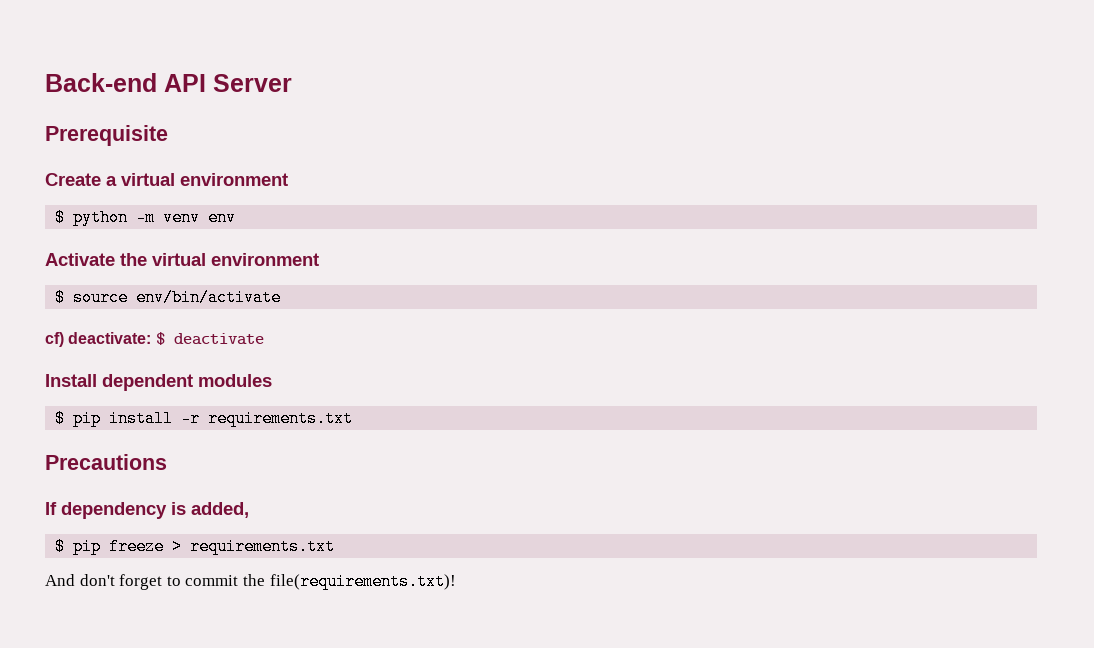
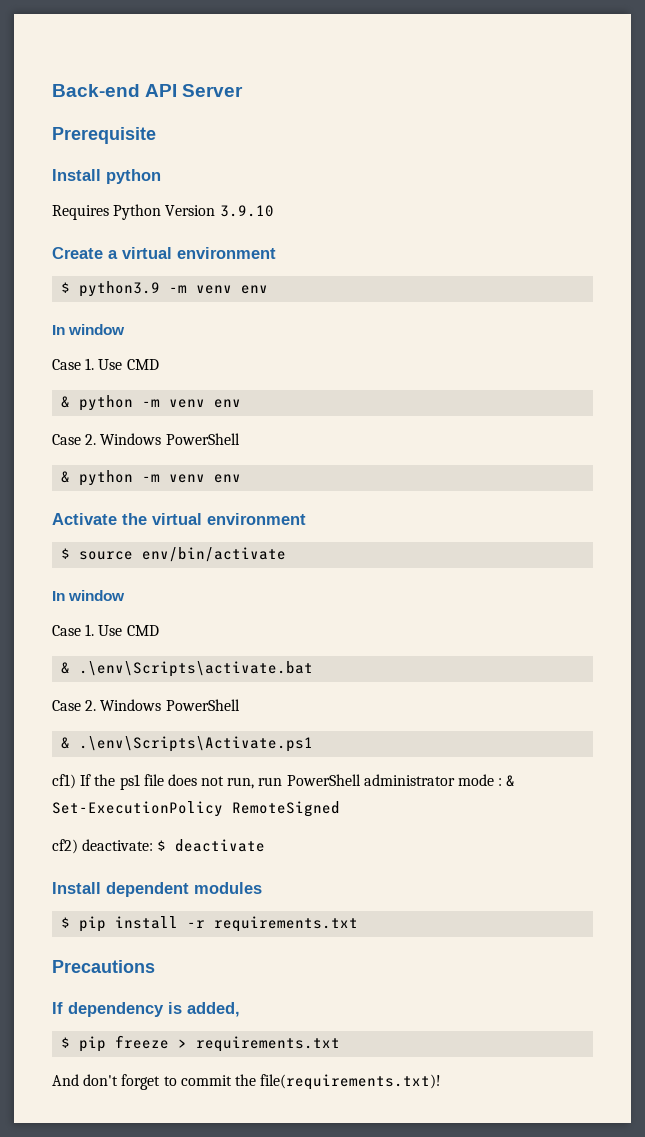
+ Install python
+ Requires Python Version 3.9.10
- $ python -m venv env
+ $ python3.9 -m venv env
+ In window
+ Case 1. Use CMD
+ & python -m venv env
+ Case 2. Windows PowerShell
+ & python -m venv env
  $ source env/bin/activate
- cf) deactivate: $ deactivate
+ In window
+ Case 1. Use CMD
+ & .\env\Scripts\activate.bat
+ Case 2. Windows PowerShell
+ & .\env\Scripts\Activate.ps1
+ cf1) If the ps1 file does not run, run PowerShell administrator mode : & Set-ExecutionPolicy RemoteSigned
+ cf2) deactivate: $ deactivate

